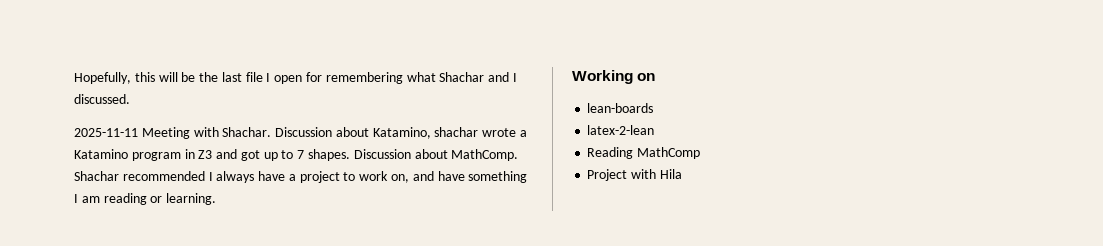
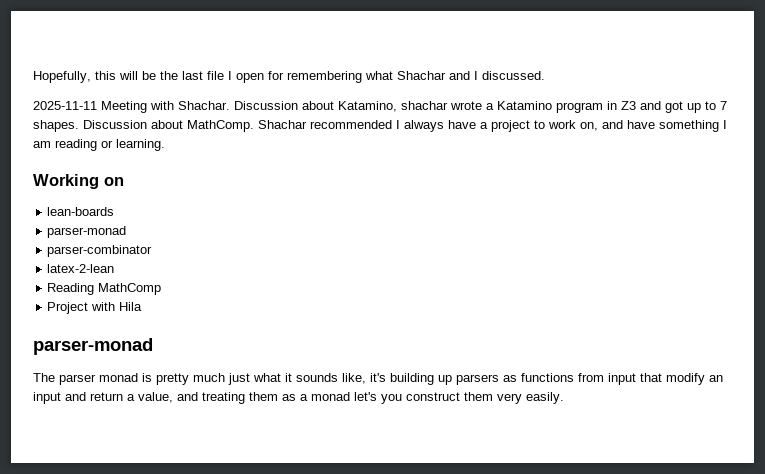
  lean-boards
+ parser-monad
+ parser-combinator
  Project with Hila
+ parser-monad
+ The parser monad is pretty much just what it sounds like, it's building up parsers as functions from input that modify an input and return a value, and treating them as a monad let's you construct them very easily.

